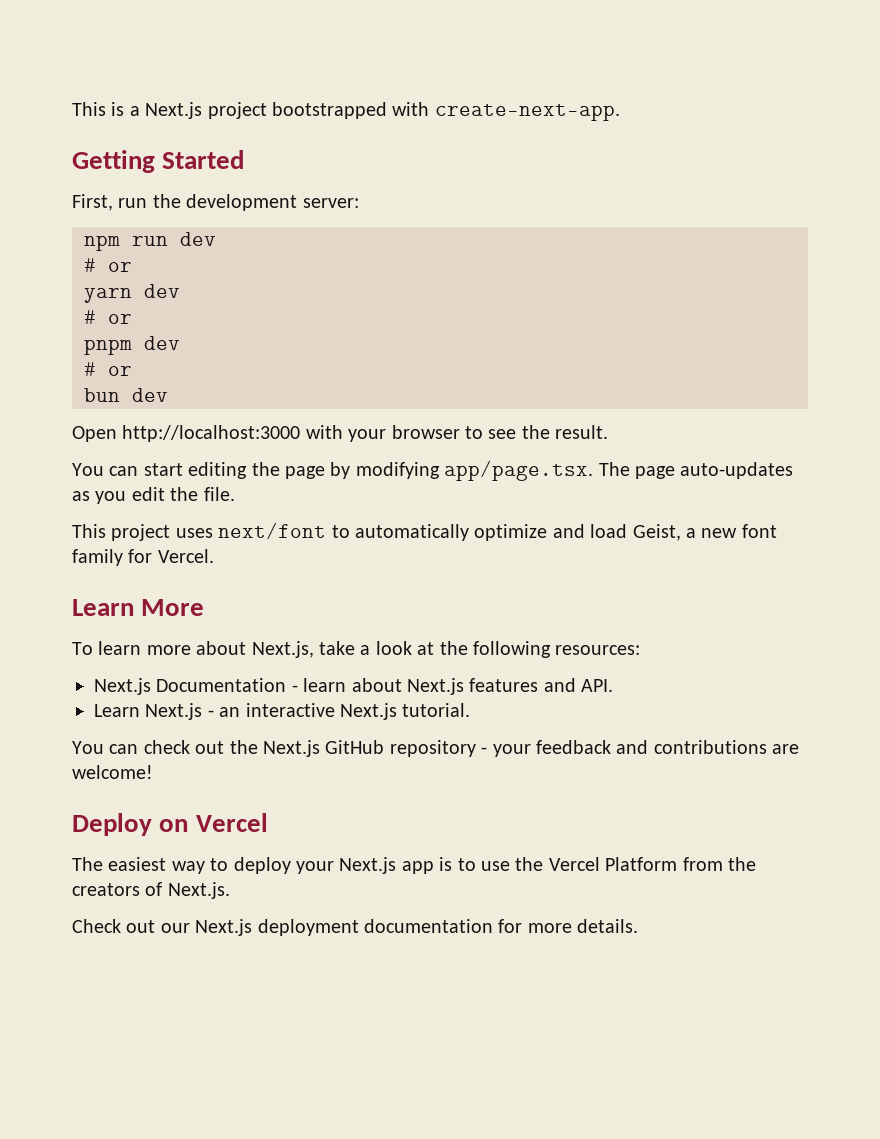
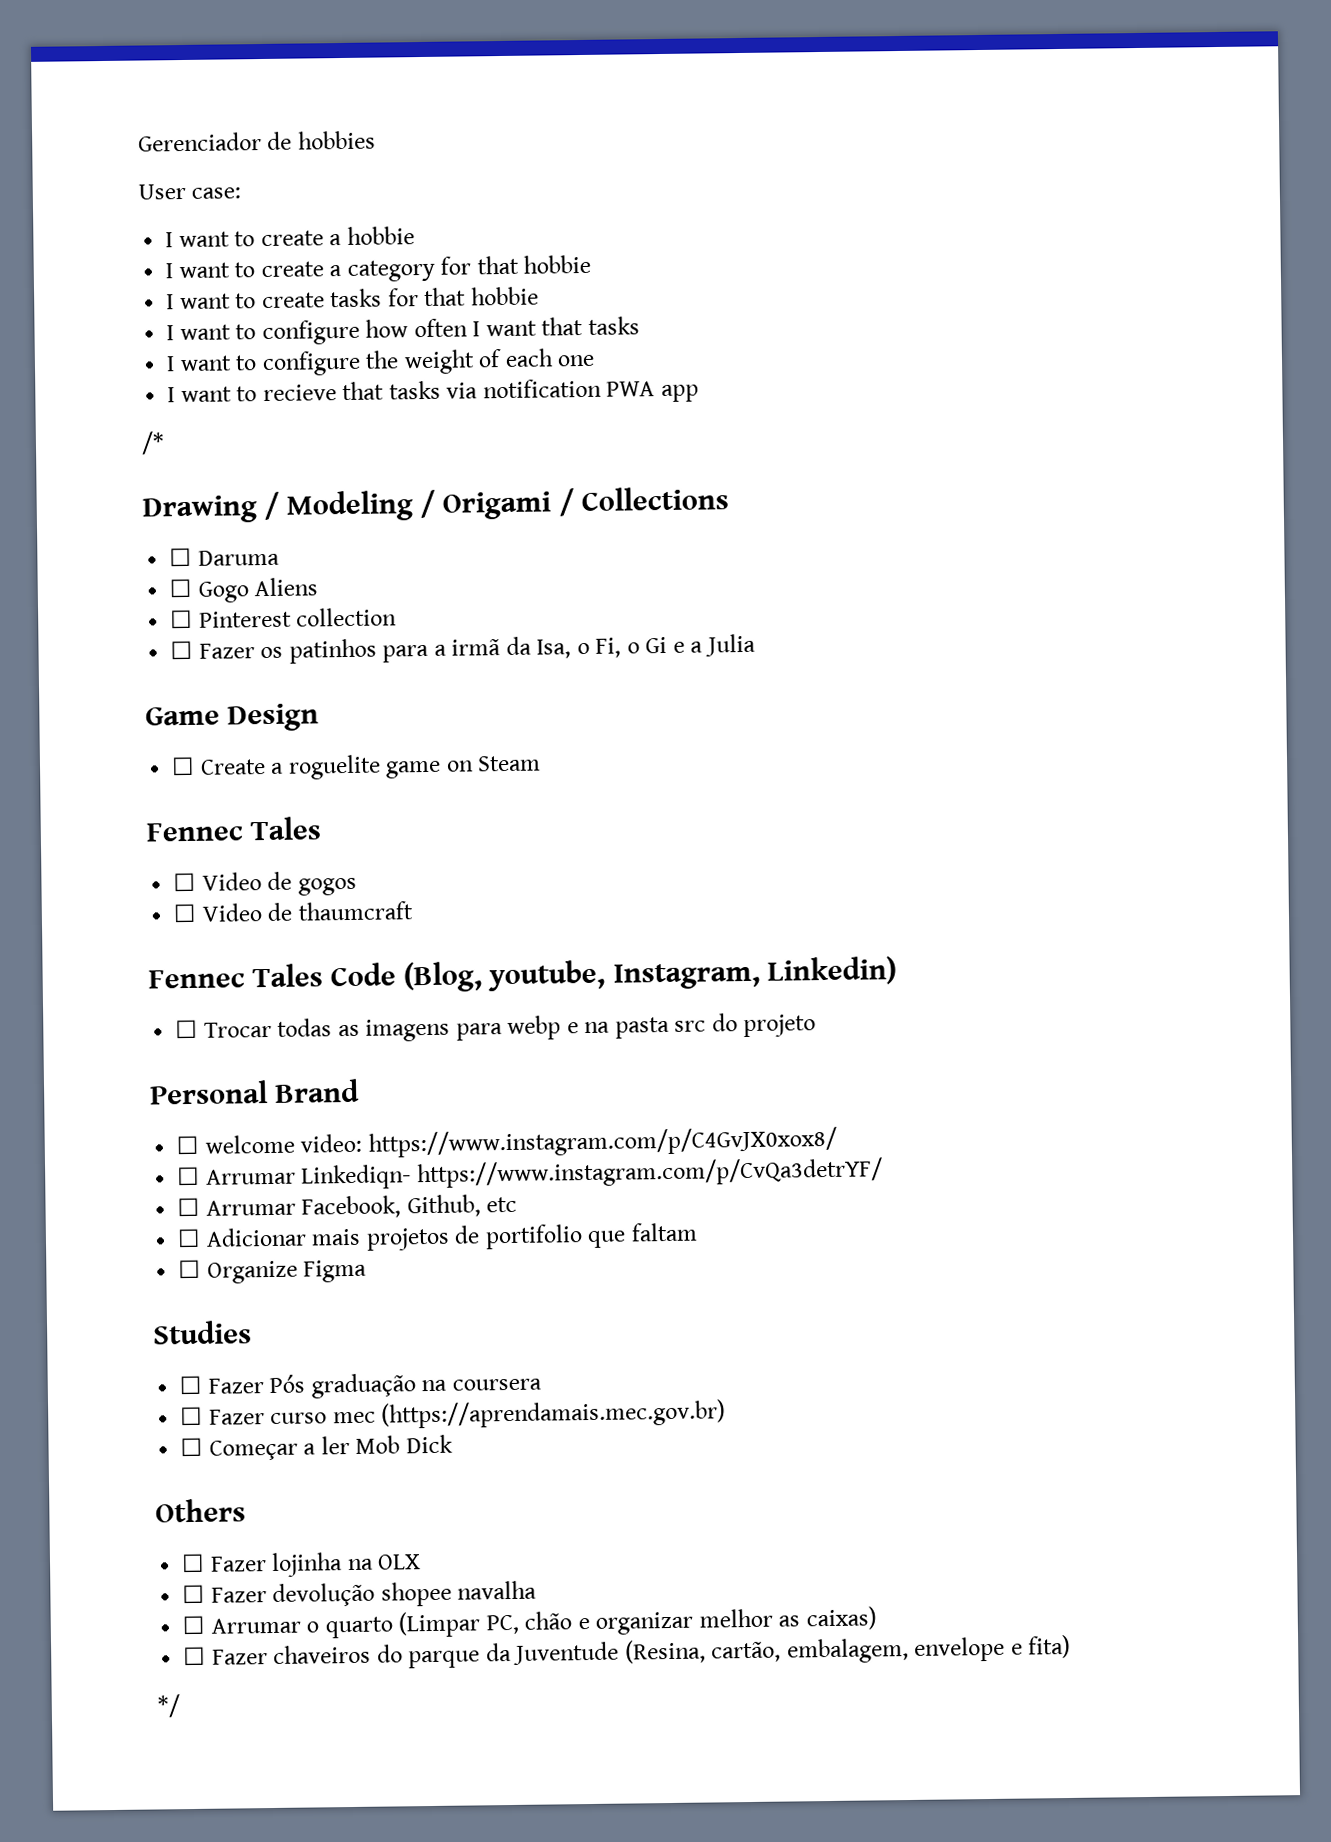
- This is a Next.js project bootstrapped with create-next-app.
- Getting Started
- First, run the development server:
- npm run dev
- # or
- yarn dev
- # or
- pnpm dev
- # or
- bun dev
- Open http://localhost:3000 with your browser to see the result.
- You can start editing the page by modifying app/page.tsx. The page auto-updates as you edit the file.
- This project uses next/font to automatically optimize and load Geist, a new font family for Vercel.
- Learn More
- To learn more about Next.js, take a look at the following resources:
- Next.js Documentation - learn about Next.js features and API.
- Learn Next.js - an interactive Next.js tutorial.
- You can check out the Next.js GitHub repository - your feedback and contributions are welcome!
- Deploy on Vercel
- The easiest way to deploy your Next.js app is to use the Vercel Platform from the creators of Next.js.
- Check out our Next.js deployment documentation for more details.
+ Gerenciador de hobbies
+ User case:
+ I want to create a hobbie
+ I want to create a category for that hobbie
+ I want to create tasks for that hobbie
+ I want to configure how often I want that tasks
+ I want to configure the weight of each one
+ I want to recieve that tasks via notification PWA app
+ /*
+ Drawing / Modeling / Origami / Collections
+ ☐ Daruma
+ ☐ Gogo Aliens
+ ☐ Pinterest collection
+ ☐ Fazer os patinhos para a irmã da Isa, o Fi, o Gi e a Julia
+ Game Design
+ ☐ Create a roguelite game on Steam
+ Fennec Tales
+ ☐ Video de gogos
+ ☐ Video de thaumcraft
+ Fennec Tales Code (Blog, youtube, Instagram, Linkedin)
+ ☐ Trocar todas as imagens para webp e na pasta src do projeto
+ Personal Brand
+ ☐ welcome video: https://www.instagram.com/p/C4GvJX0xox8/
+ ☐ Arrumar Linkediqn- https://www.instagram.com/p/CvQa3detrYF/
+ ☐ Arrumar Facebook, Github, etc
+ ☐ Adicionar mais projetos de portifolio que faltam
+ ☐ Organize Figma
+ Studies
+ ☐ Fazer Pós graduação na coursera
+ ☐ Fazer curso mec (https://aprendamais.mec.gov.br)
+ ☐ Começar a ler Mob Dick
+ Others
+ ☐ Fazer lojinha na OLX
+ ☐ Fazer devolução shopee navalha
+ ☐ Arrumar o quarto (Limpar PC, chão e organizar melhor as caixas)
+ ☐ Fazer chaveiros do parque da Juventude (Resina, cartão, embalagem, envelope e fita)
+ */

